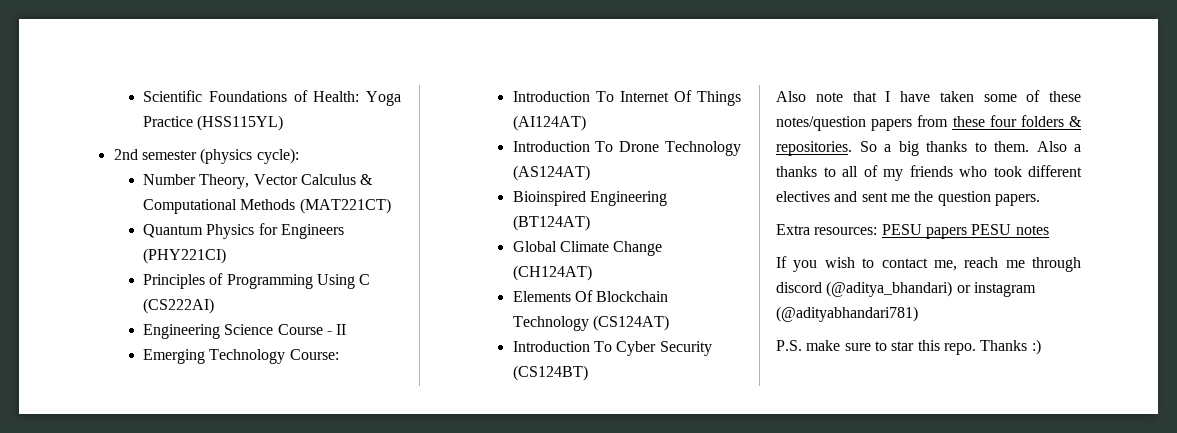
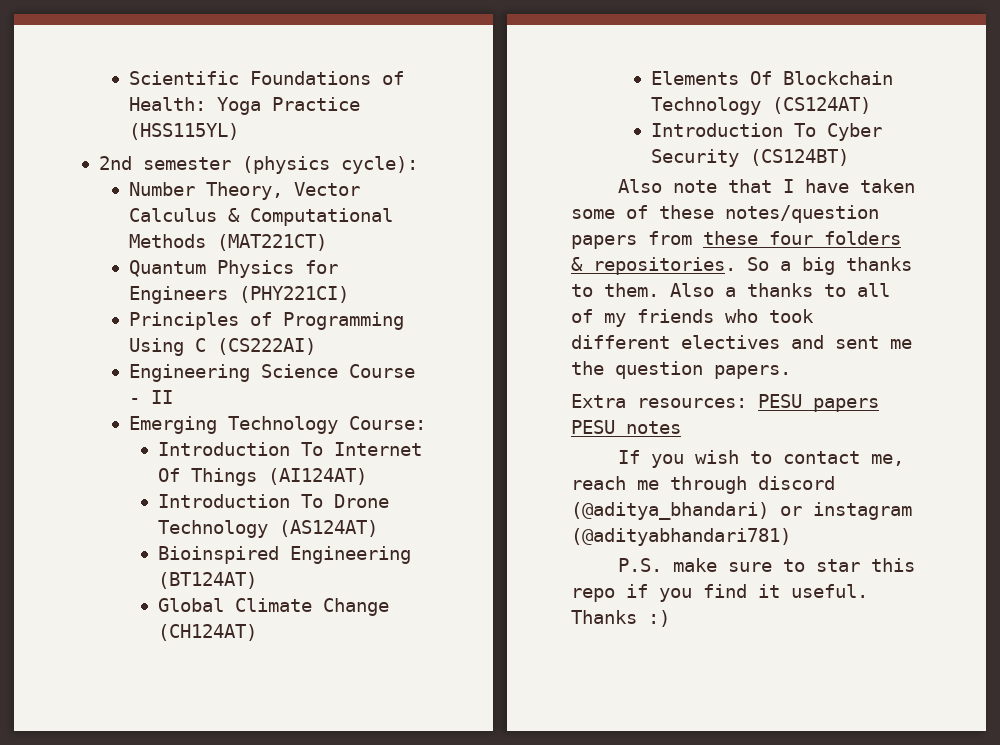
- P.S. make sure to star this repo.
+ P.S. make sure to star this repo if you find it useful.

